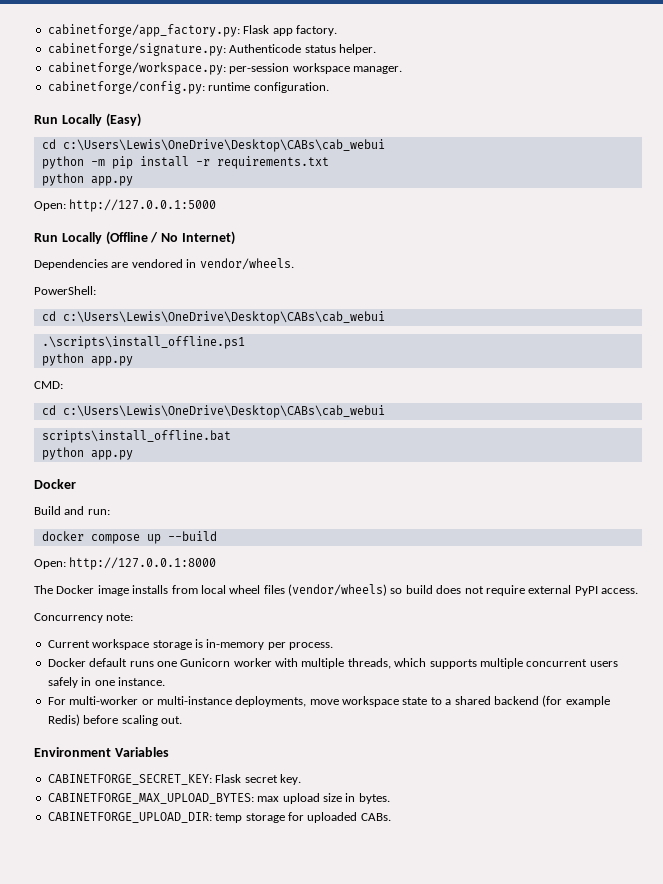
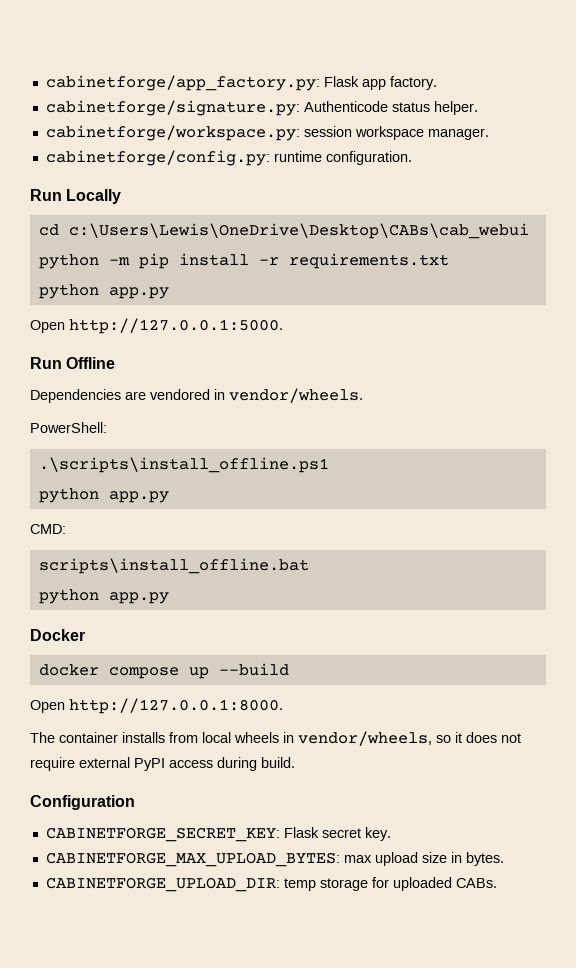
- cabinetforge/workspace.py: per-session workspace manager.
+ cabinetforge/workspace.py: session workspace manager.
- Run Locally (Easy)
+ Run Locally
- Open: http://127.0.0.1:5000
- Run Locally (Offline / No Internet)
+ Open http://127.0.0.1:5000.
+ Run Offline
  PowerShell:
- cd c:\Users\Lewis\OneDrive\Desktop\CABs\cab_webui
  CMD:
- cd c:\Users\Lewis\OneDrive\Desktop\CABs\cab_webui
- Build and run:
- Open: http://127.0.0.1:8000
+ Open http://127.0.0.1:8000.
- The Docker image installs from local wheel files (vendor/wheels) so build does not require external PyPI access.
- Concurrency note:
- Current workspace storage is in-memory per process.
- Docker default runs one Gunicorn worker with multiple threads, which supports multiple concurrent users safely in one instance.
- For multi-worker or multi-instance deployments, move workspace state to a shared backend (for example Redis) before scaling out.
- Environment Variables
+ The container installs from local wheels in vendor/wheels, so it does not require external PyPI access during build.
+ Configuration

